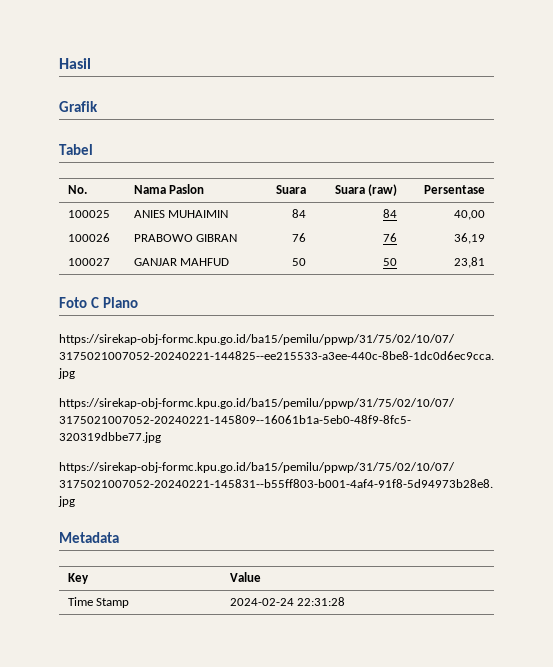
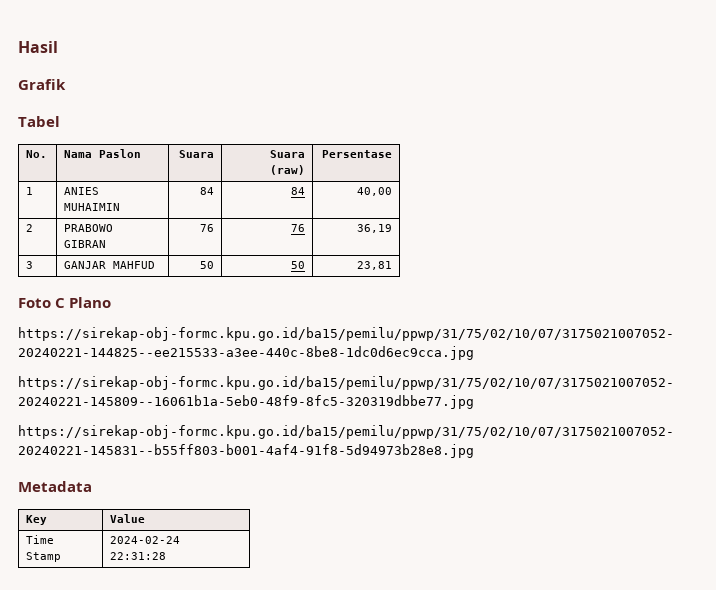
- 100025 | ANIES MUHAIMIN | 84 | 84 | 40,00
+ 1 | ANIES MUHAIMIN | 84 | 84 | 40,00
- 100026 | PRABOWO GIBRAN | 76 | 76 | 36,19
+ 2 | PRABOWO GIBRAN | 76 | 76 | 36,19
- 100027 | GANJAR MAHFUD | 50 | 50 | 23,81
+ 3 | GANJAR MAHFUD | 50 | 50 | 23,81

